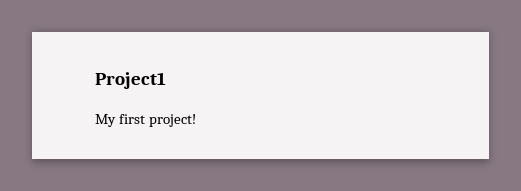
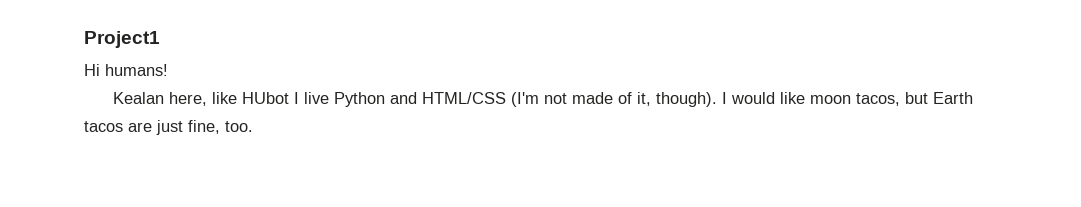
- My first project!
+ Hi humans!
+ Kealan here, like HUbot I live Python and HTML/CSS (I'm not made of it, though). I would like moon tacos, but Earth tacos are just fine, too.

